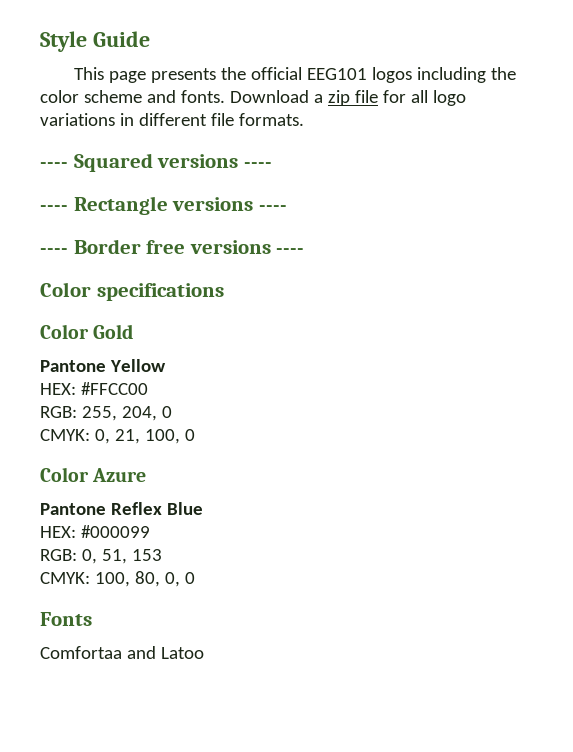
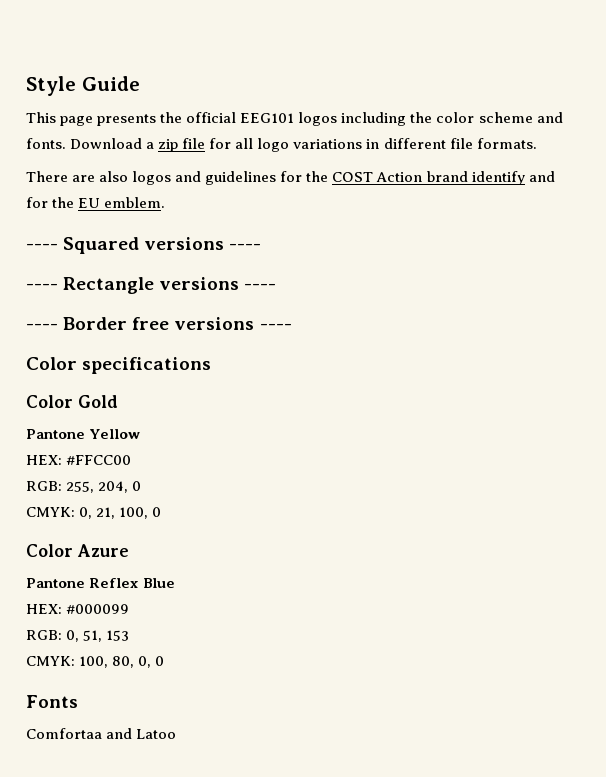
+ There are also logos and guidelines for the COST Action brand identify and for the EU emblem.

